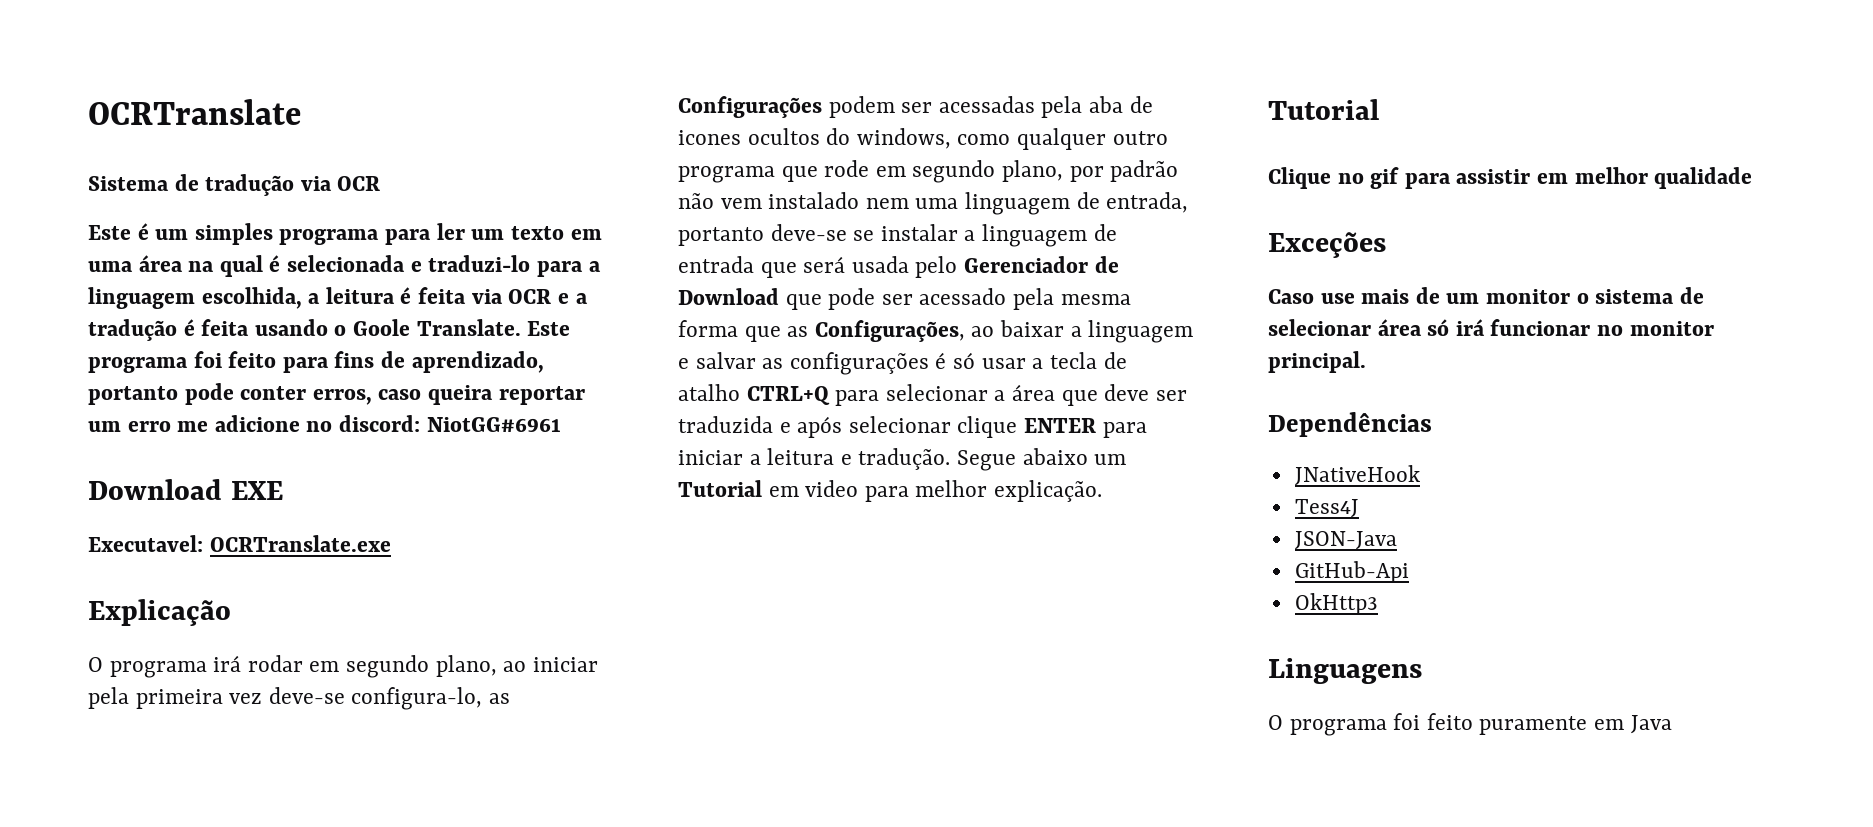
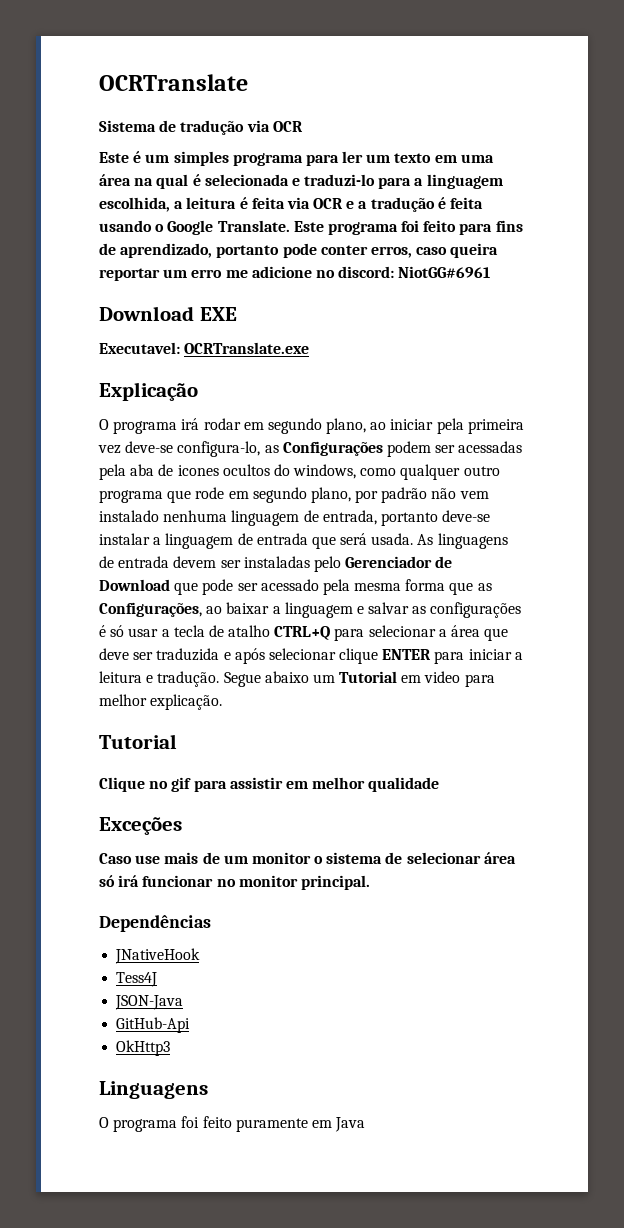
- Este é um simples programa para ler um texto em uma área na qual é selecionada e traduzi-lo para a linguagem escolhida, a leitura é feita via OCR e a tradução é feita usando o Goole Translate.
+ Este é um simples programa para ler um texto em uma área na qual é selecionada e traduzi-lo para a linguagem escolhida, a leitura é feita via OCR e a tradução é feita usando o Google Translate.
- O programa irá rodar em segundo plano, ao iniciar pela primeira vez deve-se configura-lo, as Configurações podem ser acessadas pela aba de icones ocultos do windows, como qualquer outro programa que rode em segundo plano, por padrão não vem instalado nem uma linguagem de entrada, portanto deve-se se instalar a linguagem de entrada que será usada pelo Gerenciador de Download que pode ser acessado pela mesma forma que as Configurações, ao baixar a linguagem e salvar as configurações é só usar a tecla de atalho CTRL+Q para selecionar a área que deve ser traduzida e após selecionar clique ENTER para iniciar a leitura e tradução.
+ O programa irá rodar em segundo plano, ao iniciar pela primeira vez deve-se configura-lo, as Configurações podem ser acessadas pela aba de icones ocultos do windows, como qualquer outro programa que rode em segundo plano, por padrão não vem instalado nenhuma linguagem de entrada, portanto deve-se instalar a linguagem de entrada que será usada. As linguagens de entrada devem ser instaladas pelo Gerenciador de Download que pode ser acessado pela mesma forma que as Configurações, ao baixar a linguagem e salvar as configurações é só usar a tecla de atalho CTRL+Q para selecionar a área que deve ser traduzida e após selecionar clique ENTER para iniciar a leitura e tradução.

